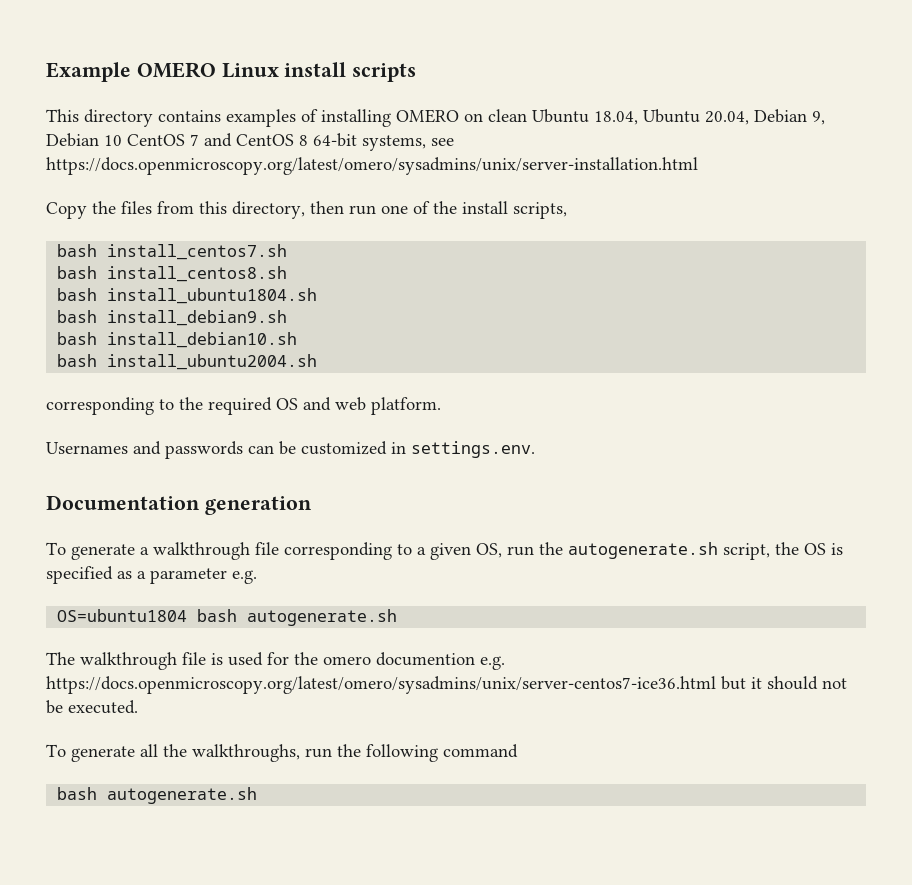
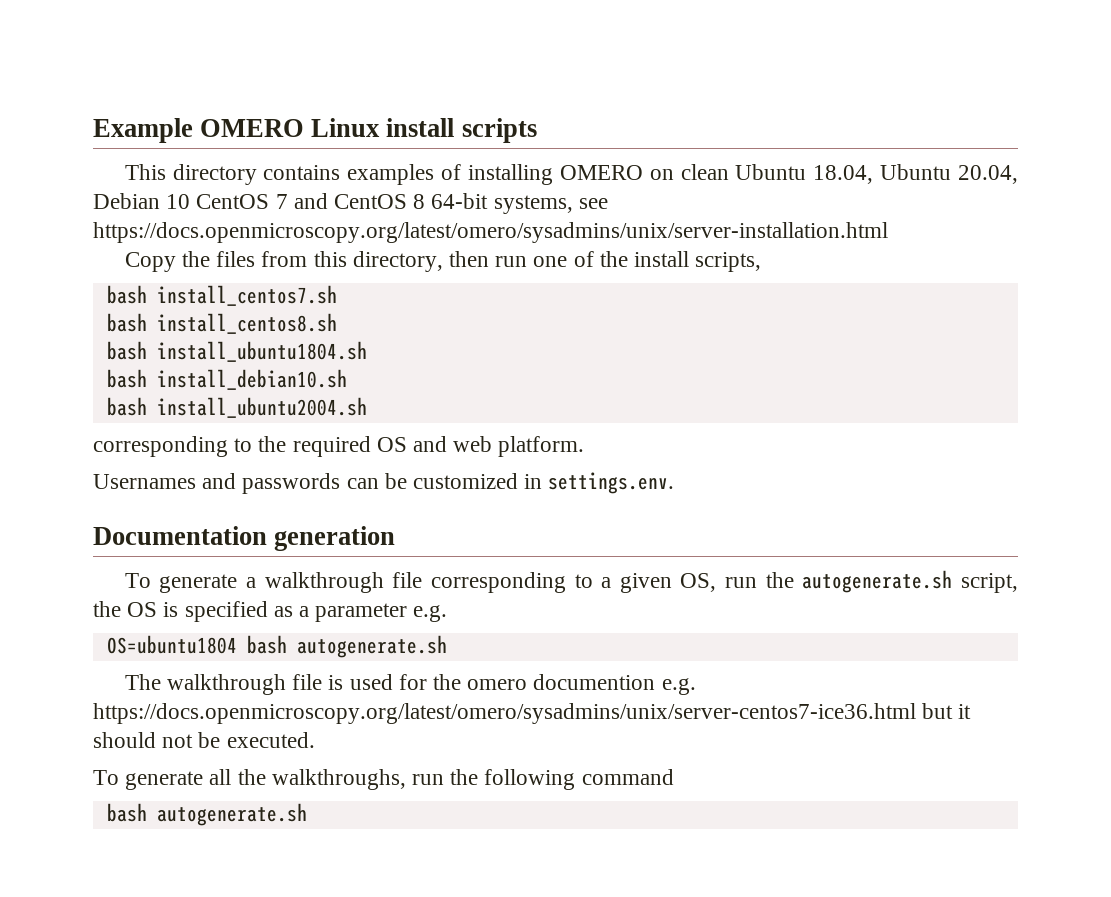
- This directory contains examples of installing OMERO on clean Ubuntu 18.04, Ubuntu 20.04, Debian 9, Debian 10 CentOS 7 and CentOS 8 64-bit systems, see https://docs.openmicroscopy.org/latest/omero/sysadmins/unix/server-installation.html
+ This directory contains examples of installing OMERO on clean Ubuntu 18.04, Ubuntu 20.04, Debian 10 CentOS 7 and CentOS 8 64-bit systems, see https://docs.openmicroscopy.org/latest/omero/sysadmins/unix/server-installation.html
- bash install_debian9.sh

